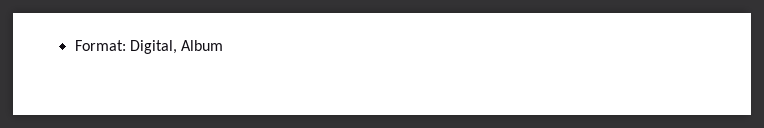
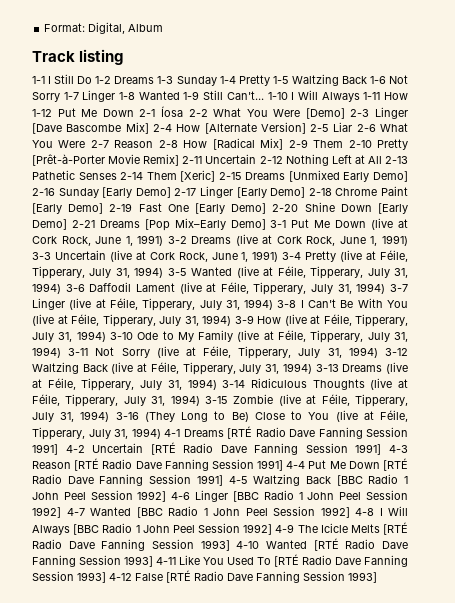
+ Track listing
+ 1-1 I Still Do 1-2 Dreams 1-3 Sunday 1-4 Pretty 1-5 Waltzing Back 1-6 Not Sorry 1-7 Linger 1-8 Wanted 1-9 Still Can't... 1-10 I Will Always 1-11 How 1-12 Put Me Down 2-1 Íosa 2-2 What You Were [Demo] 2-3 Linger [Dave Bascombe Mix] 2-4 How [Alternate Version] 2-5 Liar 2-6 What You Were 2-7 Reason 2-8 How [Radical Mix] 2-9 Them 2-10 Pretty [Prêt-à-Porter Movie Remix] 2-11 Uncertain 2-12 Nothing Left at All 2-13 Pathetic Senses 2-14 Them [Xeric] 2-15 Dreams [Unmixed Early Demo] 2-16 Sunday [Early Demo] 2-17 Linger [Early Demo] 2-18 Chrome Paint [Early Demo] 2-19 Fast One [Early Demo] 2-20 Shine Down [Early Demo] 2-21 Dreams [Pop Mix–Early Demo] 3-1 Put Me Down (live at Cork Rock, June 1, 1991) 3-2 Dreams (live at Cork Rock, June 1, 1991) 3-3 Uncertain (live at Cork Rock, June 1, 1991) 3-4 Pretty (live at Féile, Tipperary, July 31, 1994) 3-5 Wanted (live at Féile, Tipperary, July 31, 1994) 3-6 Daffodil Lament (live at Féile, Tipperary, July 31, 1994) 3-7 Linger (live at Féile, Tipperary, July 31, 1994) 3-8 I Can't Be With You (live at Féile, Tipperary, July 31, 1994) 3-9 How (live at Féile, Tipperary, July 31, 1994) 3-10 Ode to My Family (live at Féile, Tipperary, July 31, 1994) 3-11 Not Sorry (live at Féile, Tipperary, July 31, 1994) 3-12 Waltzing Back (live at Féile, Tipperary, July 31, 1994) 3-13 Dreams (live at Féile, Tipperary, July 31, 1994) 3-14 Ridiculous Thoughts (live at Féile, Tipperary, July 31, 1994) 3-15 Zombie (live at Féile, Tipperary, July 31, 1994) 3-16 (They Long to Be) Close to You (live at Féile, Tipperary, July 31, 1994) 4-1 Dreams [RTÉ Radio Dave Fanning Session 1991] 4-2 Uncertain [RTÉ Radio Dave Fanning Session 1991] 4-3 Reason [RTÉ Radio Dave Fanning Session 1991] 4-4 Put Me Down [RTÉ Radio Dave Fanning Session 1991] 4-5 Waltzing Back [BBC Radio 1 John Peel Session 1992] 4-6 Linger [BBC Radio 1 John Peel Session 1992] 4-7 Wanted [BBC Radio 1 John Peel Session 1992] 4-8 I Will Always [BBC Radio 1 John Peel Session 1992] 4-9 The Icicle Melts [RTÉ Radio Dave Fanning Session 1993] 4-10 Wanted [RTÉ Radio Dave Fanning Session 1993] 4-11 Like You Used To [RTÉ Radio Dave Fanning Session 1993] 4-12 False [RTÉ Radio Dave Fanning Session 1993]

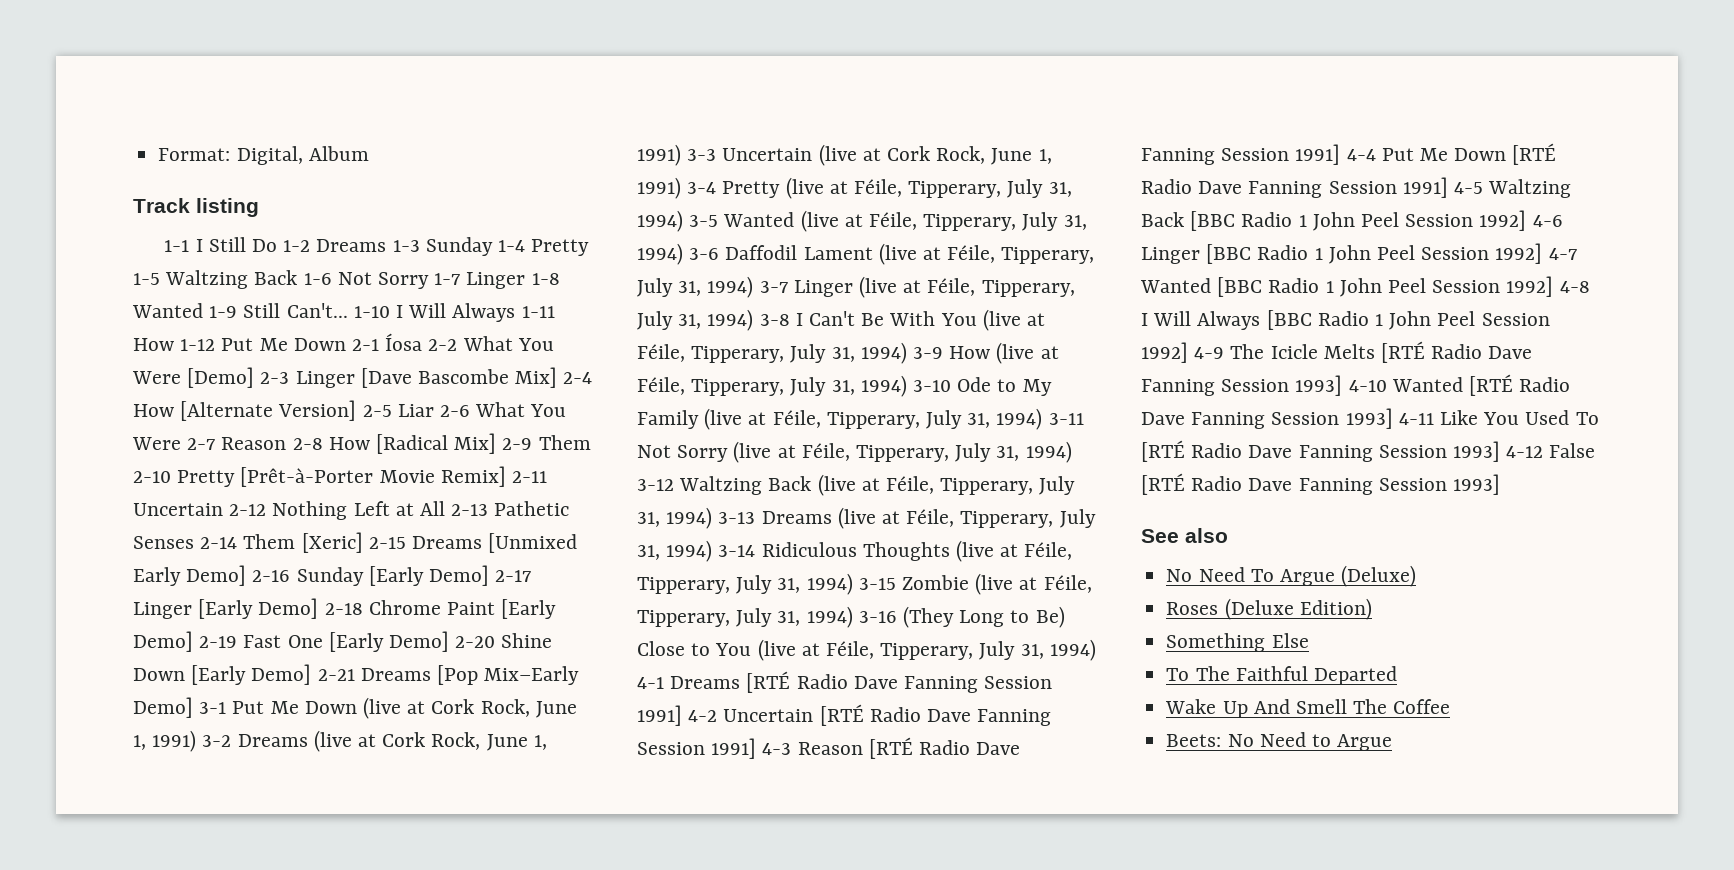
+ See also
+ No Need To Argue (Deluxe)
+ Roses (Deluxe Edition)
+ Something Else
+ To The Faithful Departed
+ Wake Up And Smell The Coffee
+ Beets: No Need to Argue

